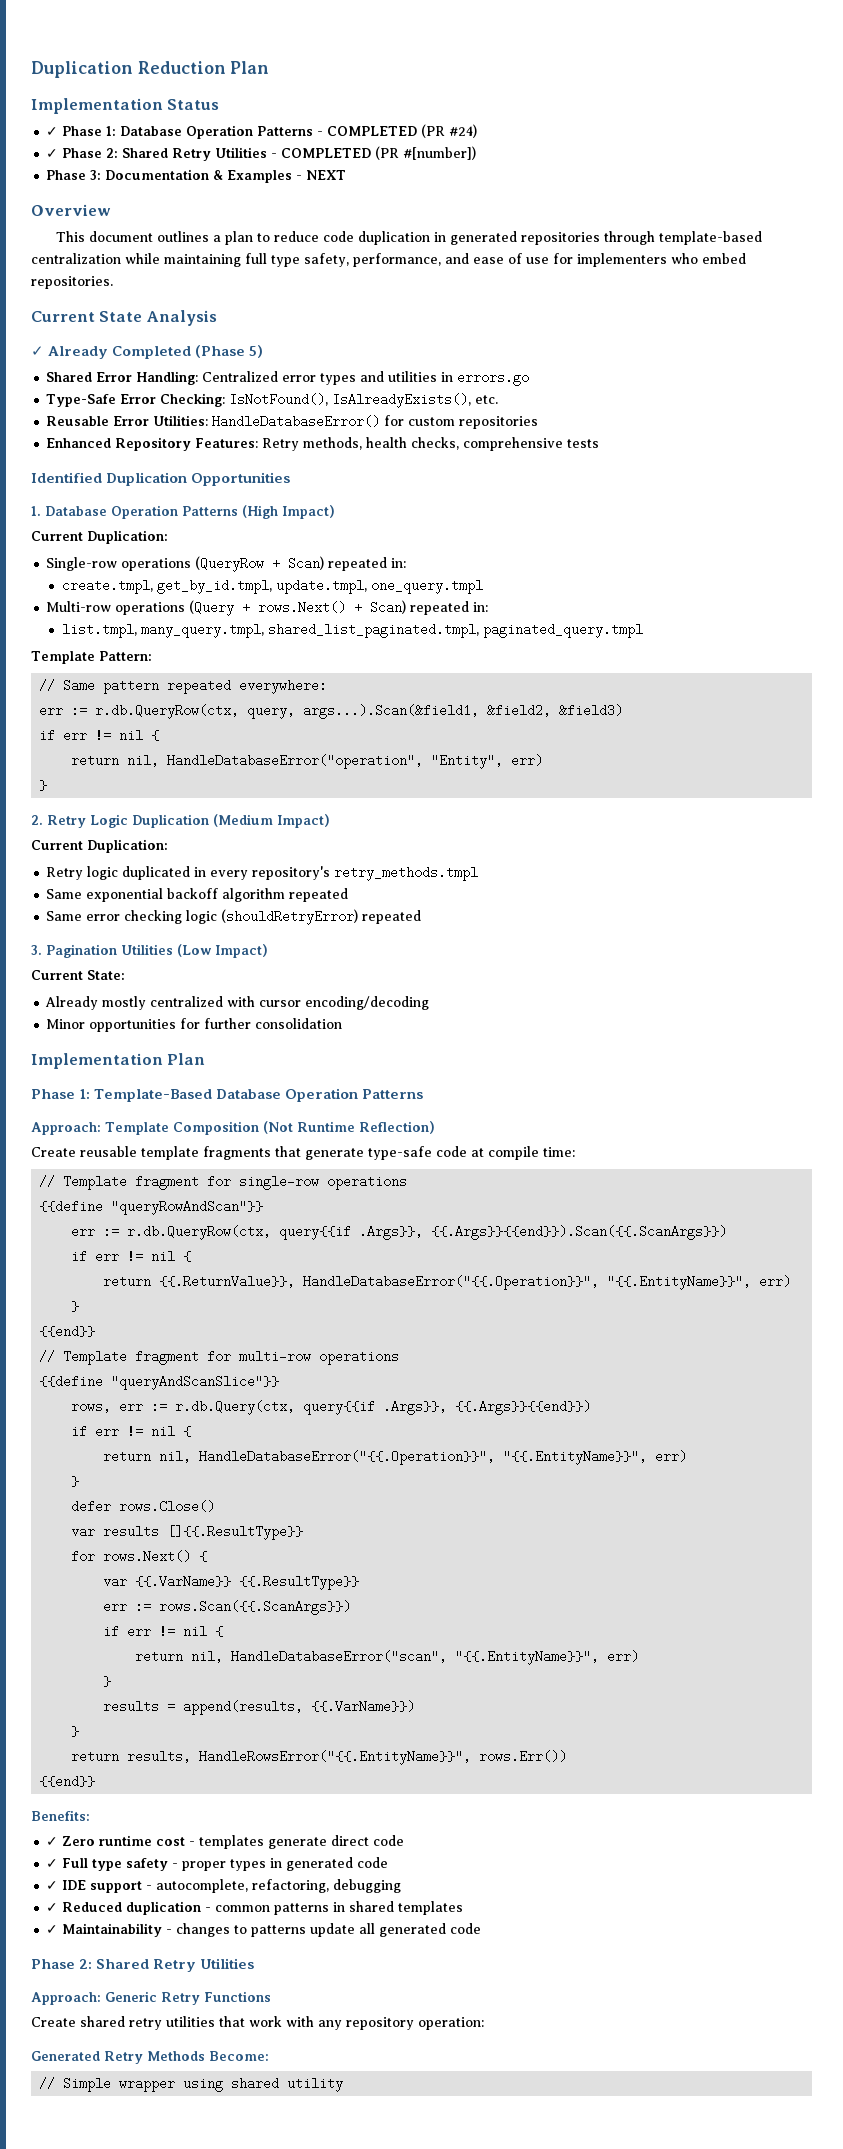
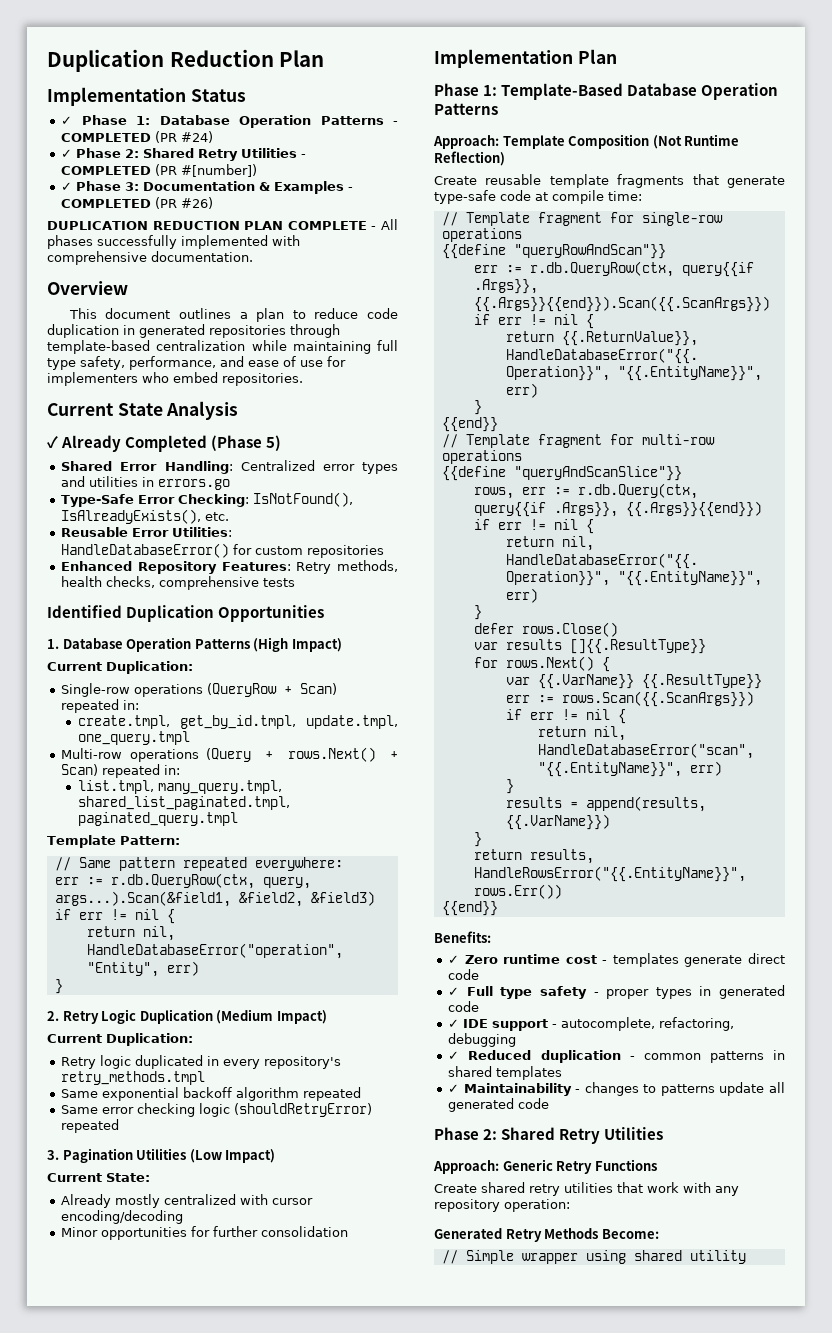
- Phase 3: Documentation & Examples - NEXT
+ ✓ Phase 3: Documentation & Examples - COMPLETED (PR #26)
+ DUPLICATION REDUCTION PLAN COMPLETE - All phases successfully implemented with comprehensive documentation.

